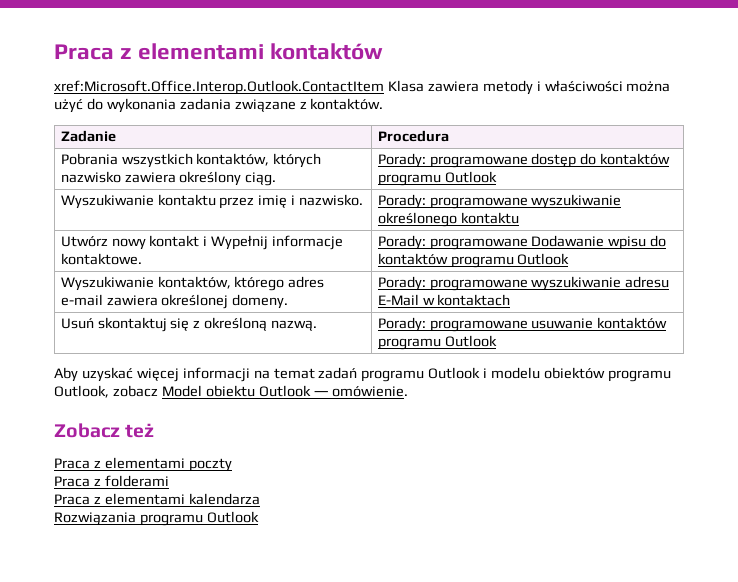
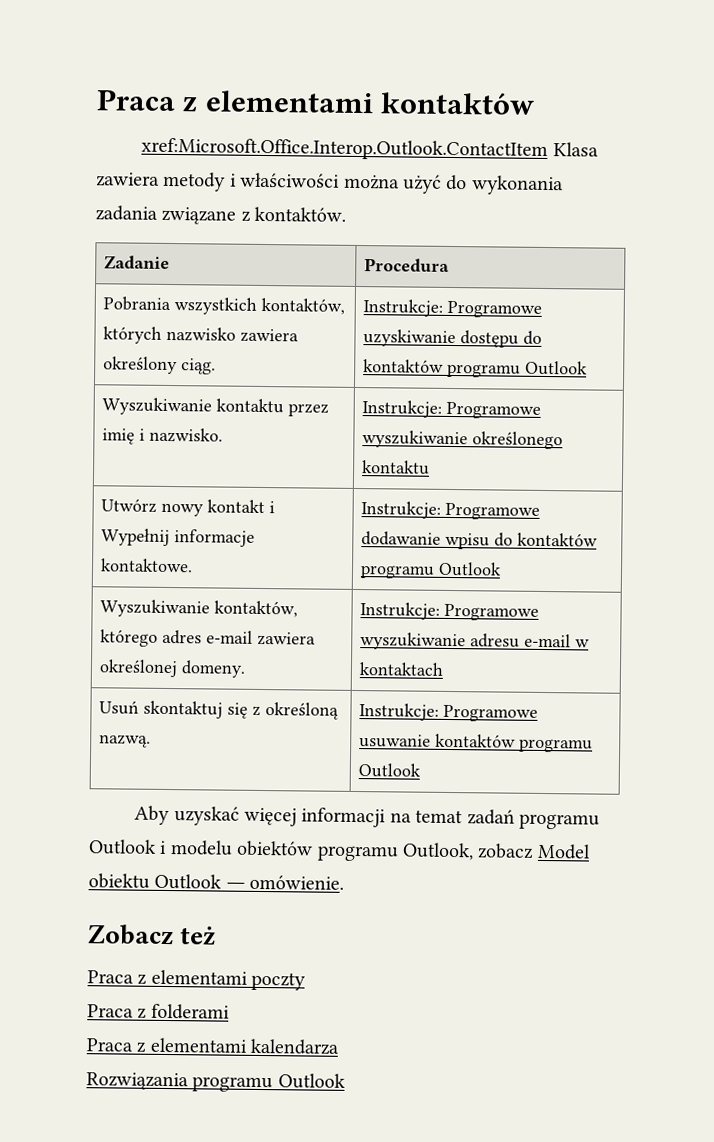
- Pobrania wszystkich kontaktów, których nazwisko zawiera określony ciąg. | Porady: programowane dostęp do kontaktów programu Outlook
+ Pobrania wszystkich kontaktów, których nazwisko zawiera określony ciąg. | Instrukcje: Programowe uzyskiwanie dostępu do kontaktów programu Outlook
- Wyszukiwanie kontaktu przez imię i nazwisko. | Porady: programowane wyszukiwanie określonego kontaktu
+ Wyszukiwanie kontaktu przez imię i nazwisko. | Instrukcje: Programowe wyszukiwanie określonego kontaktu
- Utwórz nowy kontakt i Wypełnij informacje kontaktowe. | Porady: programowane Dodawanie wpisu do kontaktów programu Outlook
+ Utwórz nowy kontakt i Wypełnij informacje kontaktowe. | Instrukcje: Programowe dodawanie wpisu do kontaktów programu Outlook
- Wyszukiwanie kontaktów, którego adres e-mail zawiera określonej domeny. | Porady: programowane wyszukiwanie adresu E-Mail w kontaktach
+ Wyszukiwanie kontaktów, którego adres e-mail zawiera określonej domeny. | Instrukcje: Programowe wyszukiwanie adresu e-mail w kontaktach
- Usuń skontaktuj się z określoną nazwą. | Porady: programowane usuwanie kontaktów programu Outlook
+ Usuń skontaktuj się z określoną nazwą. | Instrukcje: Programowe usuwanie kontaktów programu Outlook

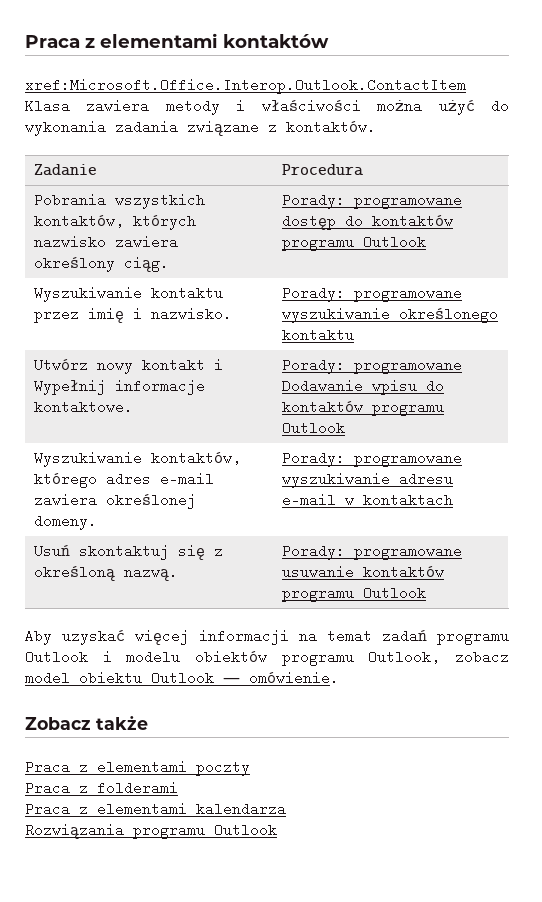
- Pobrania wszystkich kontaktów, których nazwisko zawiera określony ciąg. | Instrukcje: Programowe uzyskiwanie dostępu do kontaktów programu Outlook
+ Pobrania wszystkich kontaktów, których nazwisko zawiera określony ciąg. | Porady: programowane dostęp do kontaktów programu Outlook
- Wyszukiwanie kontaktu przez imię i nazwisko. | Instrukcje: Programowe wyszukiwanie określonego kontaktu
+ Wyszukiwanie kontaktu przez imię i nazwisko. | Porady: programowane wyszukiwanie określonego kontaktu
- Utwórz nowy kontakt i Wypełnij informacje kontaktowe. | Instrukcje: Programowe dodawanie wpisu do kontaktów programu Outlook
+ Utwórz nowy kontakt i Wypełnij informacje kontaktowe. | Porady: programowane Dodawanie wpisu do kontaktów programu Outlook
- Wyszukiwanie kontaktów, którego adres e-mail zawiera określonej domeny. | Instrukcje: Programowe wyszukiwanie adresu e-mail w kontaktach
+ Wyszukiwanie kontaktów, którego adres e-mail zawiera określonej domeny. | Porady: programowane wyszukiwanie adresu e-mail w kontaktach
- Usuń skontaktuj się z określoną nazwą. | Instrukcje: Programowe usuwanie kontaktów programu Outlook
+ Usuń skontaktuj się z określoną nazwą. | Porady: programowane usuwanie kontaktów programu Outlook
- Aby uzyskać więcej informacji na temat zadań programu Outlook i modelu obiektów programu Outlook, zobacz Model obiektu Outlook ― omówienie.
+ Aby uzyskać więcej informacji na temat zadań programu Outlook i modelu obiektów programu Outlook, zobacz model obiektu Outlook ― omówienie.
- Zobacz też
+ Zobacz także

